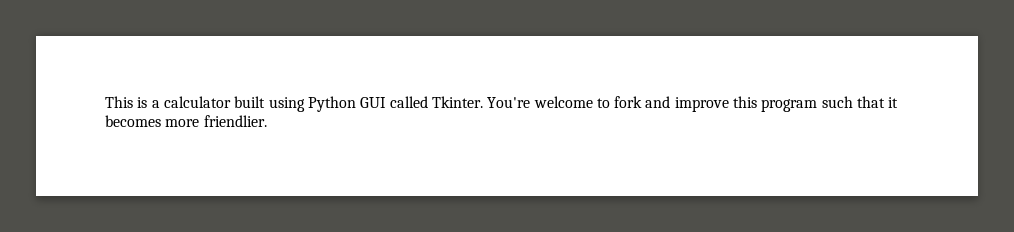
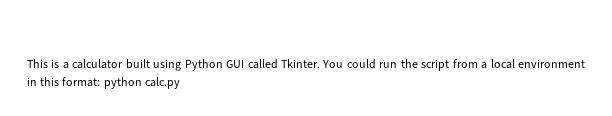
- You're welcome to fork and improve this program such that it becomes more friendlier.
+ You could run the script from a local environment in this format: python calc.py

